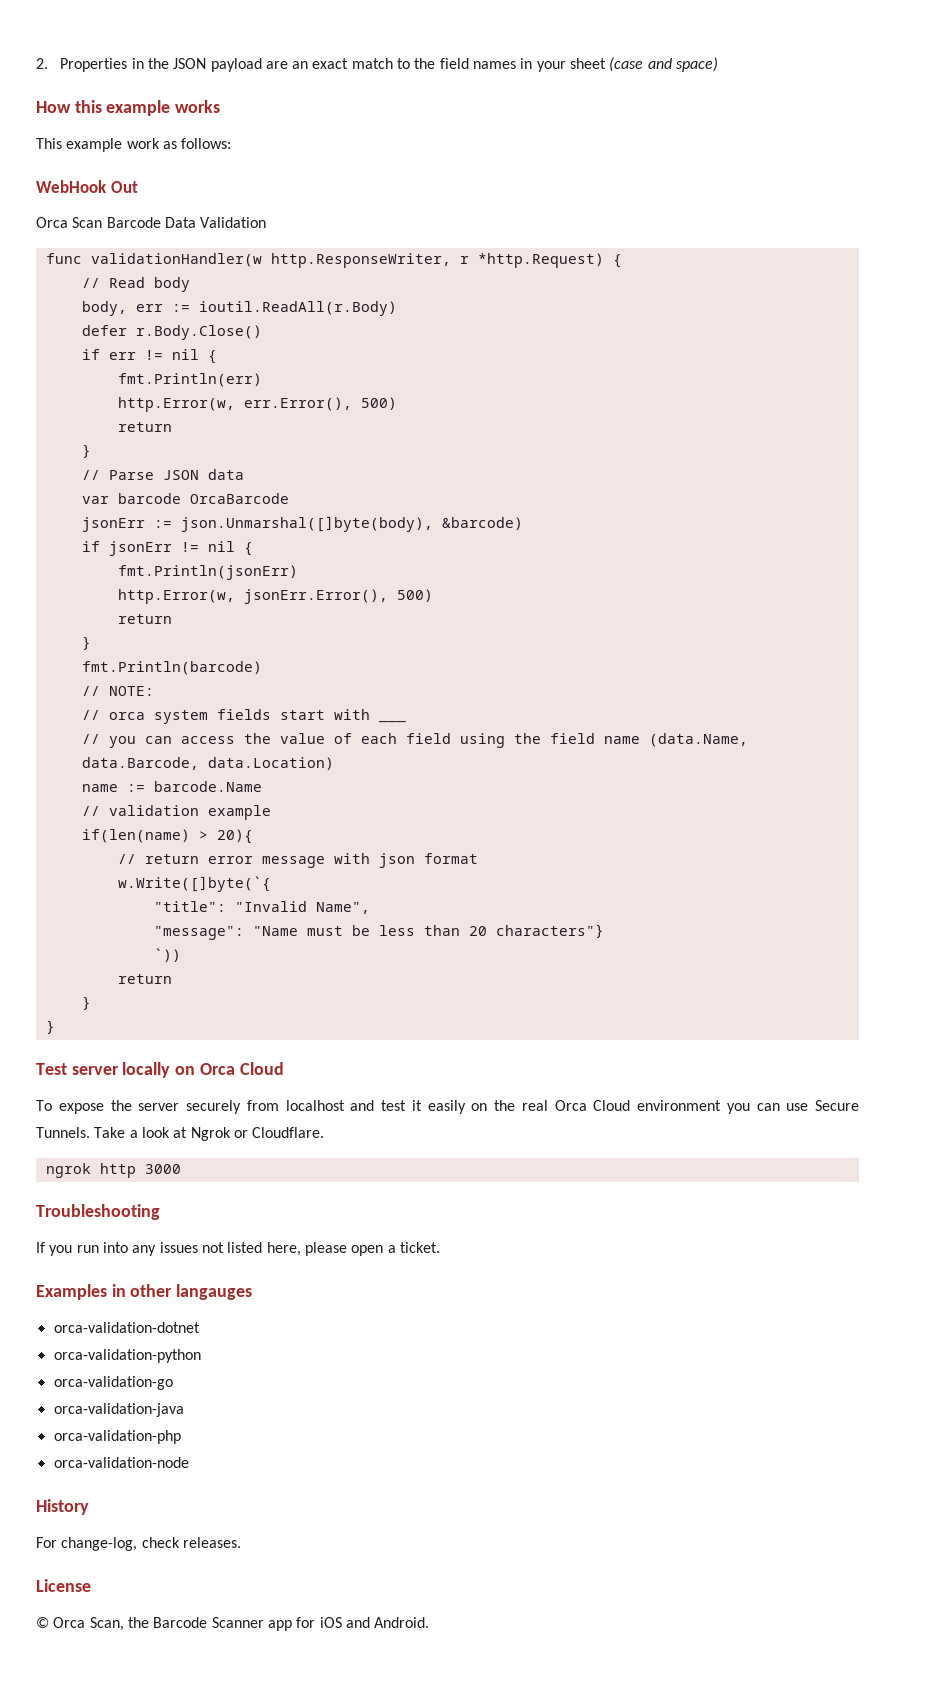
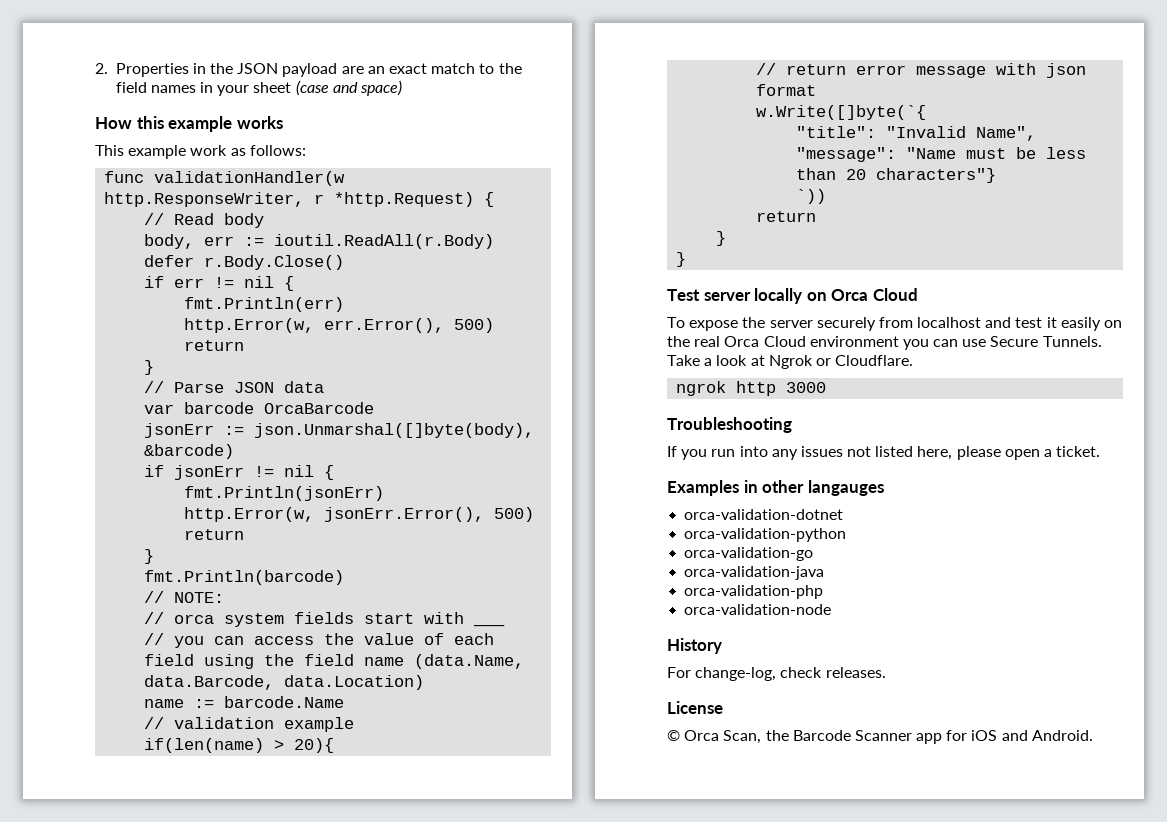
- WebHook Out
- Orca Scan Barcode Data Validation

